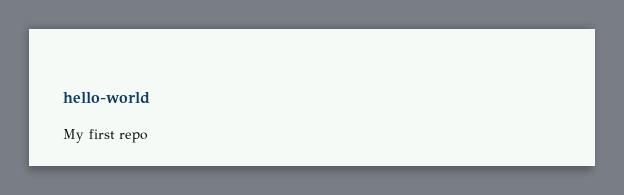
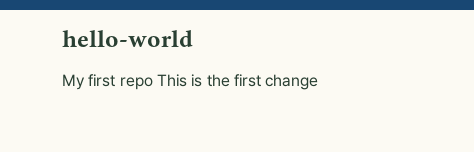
- My first repo
+ My first repo This is the first change

